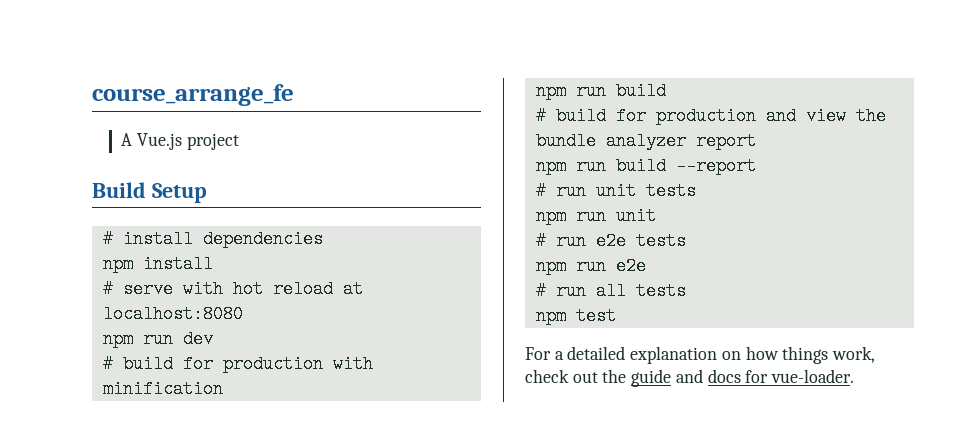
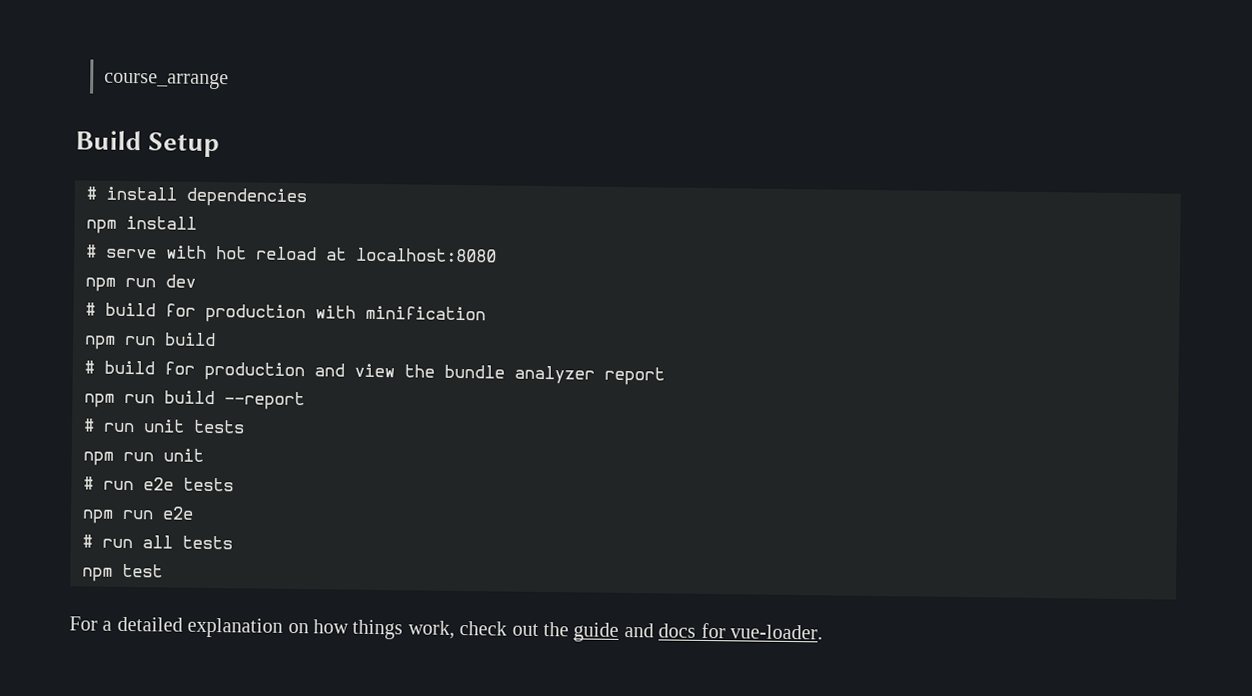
- course_arrange_fe
- A Vue.js project
+ course_arrange

